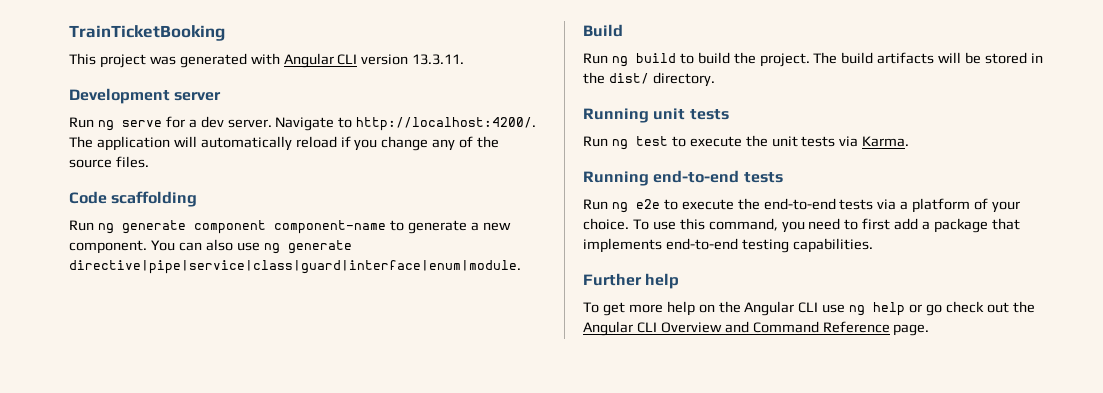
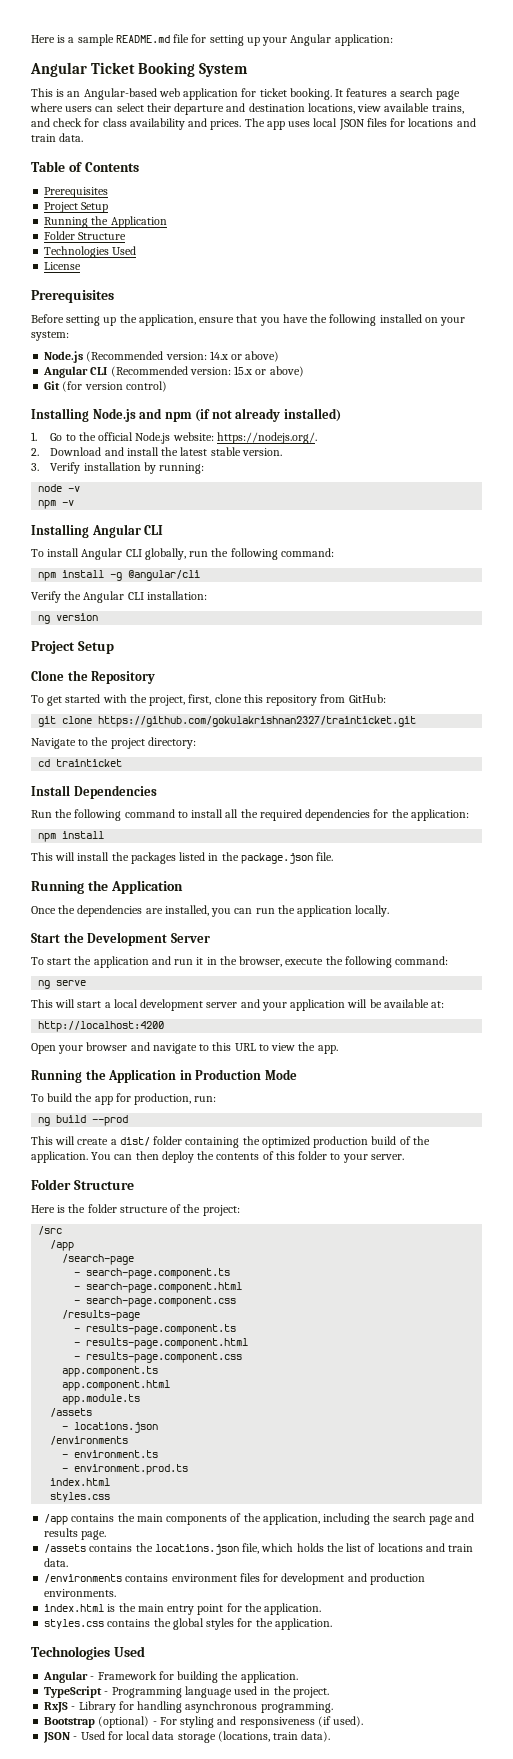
- TrainTicketBooking
- This project was generated with Angular CLI version 13.3.11.
- Development server
- Run ng serve for a dev server. Navigate to http://localhost:4200/. The application will automatically reload if you change any of the source files.
- Code scaffolding
- Run ng generate component component-name to generate a new component. You can also use ng generate directive|pipe|service|class|guard|interface|enum|module.
- Build
- Run ng build to build the project. The build artifacts will be stored in the dist/ directory.
- Running unit tests
- Run ng test to execute the unit tests via Karma.
- Running end-to-end tests
- Run ng e2e to execute the end-to-end tests via a platform of your choice. To use this command, you need to first add a package that implements end-to-end testing capabilities.
- Further help
- To get more help on the Angular CLI use ng help or go check out the Angular CLI Overview and Command Reference page.
+ Here is a sample README.md file for setting up your Angular application:
+ Angular Ticket Booking System
+ This is an Angular-based web application for ticket booking. It features a search page where users can select their departure and destination locations, view available trains, and check for class availability and prices. The app uses local JSON files for locations and train data.
+ Table of Contents
+ Prerequisites
+ Project Setup
+ Running the Application
+ Folder Structure
+ Technologies Used
+ License
+ Prerequisites
+ Before setting up the application, ensure that you have the following installed on your system:
+ Node.js (Recommended version: 14.x or above)
+ Angular CLI (Recommended version: 15.x or above)
+ Git (for version control)
+ Installing Node.js and npm (if not already installed)
+ 1. Go to the official Node.js website: https://nodejs.org/.
+ 2. Download and install the latest stable version.
+ 3. Verify installation by running:
+ node -v
+ npm -v
+ Installing Angular CLI
+ To install Angular CLI globally, run the following command:
+ npm install -g @angular/cli
+ Verify the Angular CLI installation:
+ ng version
+ Project Setup
+ Clone the Repository
+ To get started with the project, first, clone this repository from GitHub:
+ git clone https://github.com/gokulakrishnan2327/trainticket.git
+ Navigate to the project directory:
+ cd trainticket
+ Install Dependencies
+ Run the following command to install all the required dependencies for the application:
+ npm install
+ This will install the packages listed in the package.json file.
+ Running the Application
+ Once the dependencies are installed, you can run the application locally.
+ Start the Development Server
+ To start the application and run it in the browser, execute the following command:
+ ng serve
+ This will start a local development server and your application will be available at:
+ http://localhost:4200
+ Open your browser and navigate to this URL to view the app.
+ Running the Application in Production Mode
+ To build the app for production, run:
+ ng build --prod
+ This will create a dist/ folder containing the optimized production build of the application. You can then deploy the contents of this folder to your server.
+ Folder Structure
+ Here is the folder structure of the project:
+ /src
+ /app
+ /search-page
+ - search-page.component.ts
+ - search-page.component.html
+ - search-page.component.css
+ /results-page
+ - results-page.component.ts
+ - results-page.component.html
+ - results-page.component.css
+ app.component.ts
+ app.component.html
+ app.module.ts
+ /assets
+ - locations.json
+ /environments
+ - environment.ts
+ - environment.prod.ts
+ index.html
+ styles.css
+ /app contains the main components of the application, including the search page and results page.
+ /assets contains the locations.json file, which holds the list of locations and train data.
+ /environments contains environment files for development and production environments.
+ index.html is the main entry point for the application.
+ styles.css contains the global styles for the application.
+ Technologies Used
+ Angular - Framework for building the application.
+ TypeScript - Programming language used in the project.
+ RxJS - Library for handling asynchronous programming.
+ Bootstrap (optional) - For styling and responsiveness (if used).
+ JSON - Used for local data storage (locations, train data).

